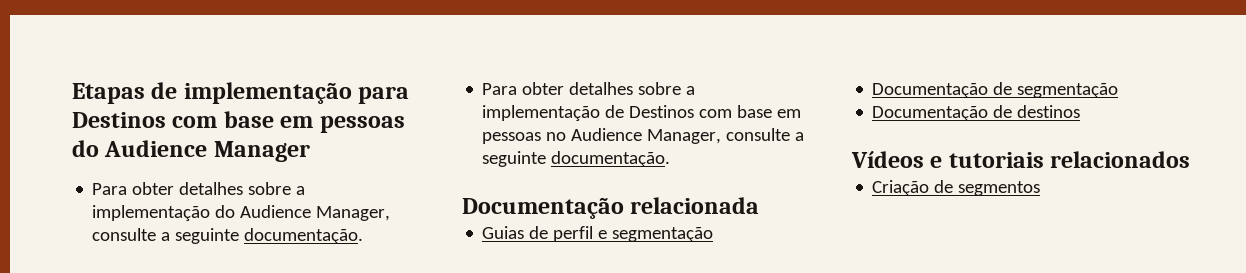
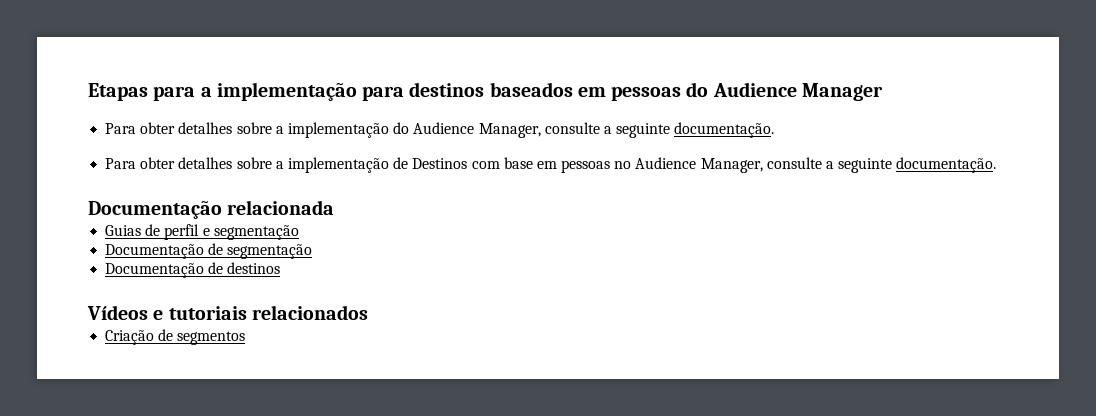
- Etapas de implementação para Destinos com base em pessoas do Audience Manager
+ Etapas para a implementação para destinos baseados em pessoas do Audience Manager

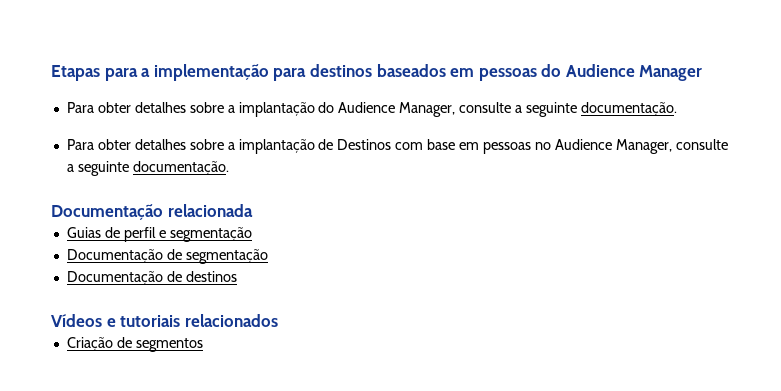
- Para obter detalhes sobre a implementação do Audience Manager, consulte a seguinte documentação.
+ Para obter detalhes sobre a implantação do Audience Manager, consulte a seguinte documentação.
- Para obter detalhes sobre a implementação de Destinos com base em pessoas no Audience Manager, consulte a seguinte documentação.
+ Para obter detalhes sobre a implantação de Destinos com base em pessoas no Audience Manager, consulte a seguinte documentação.

